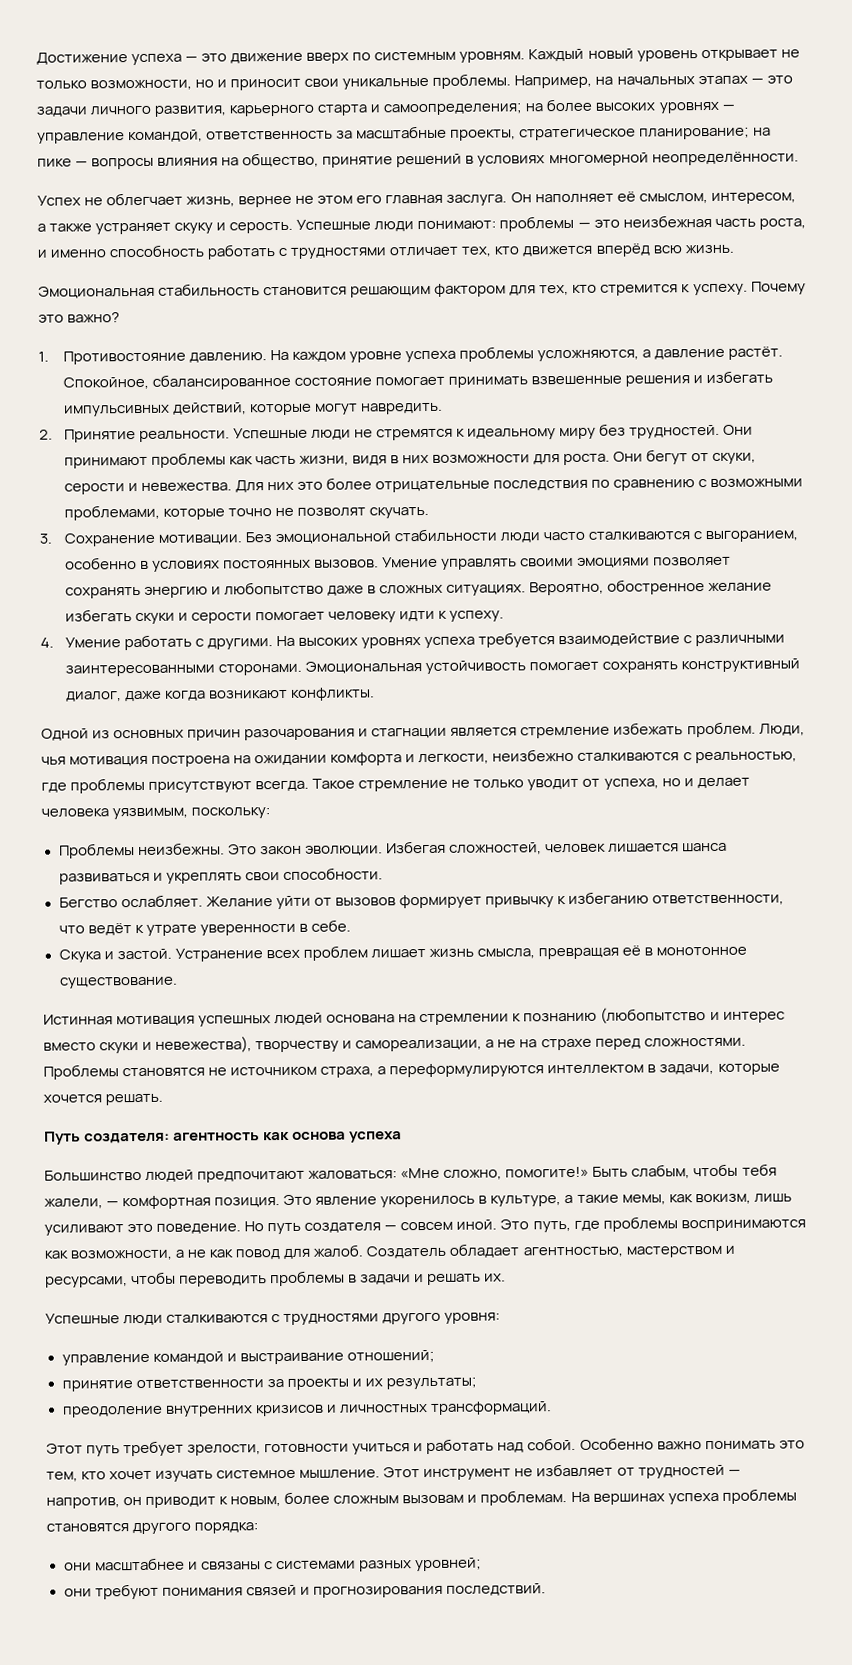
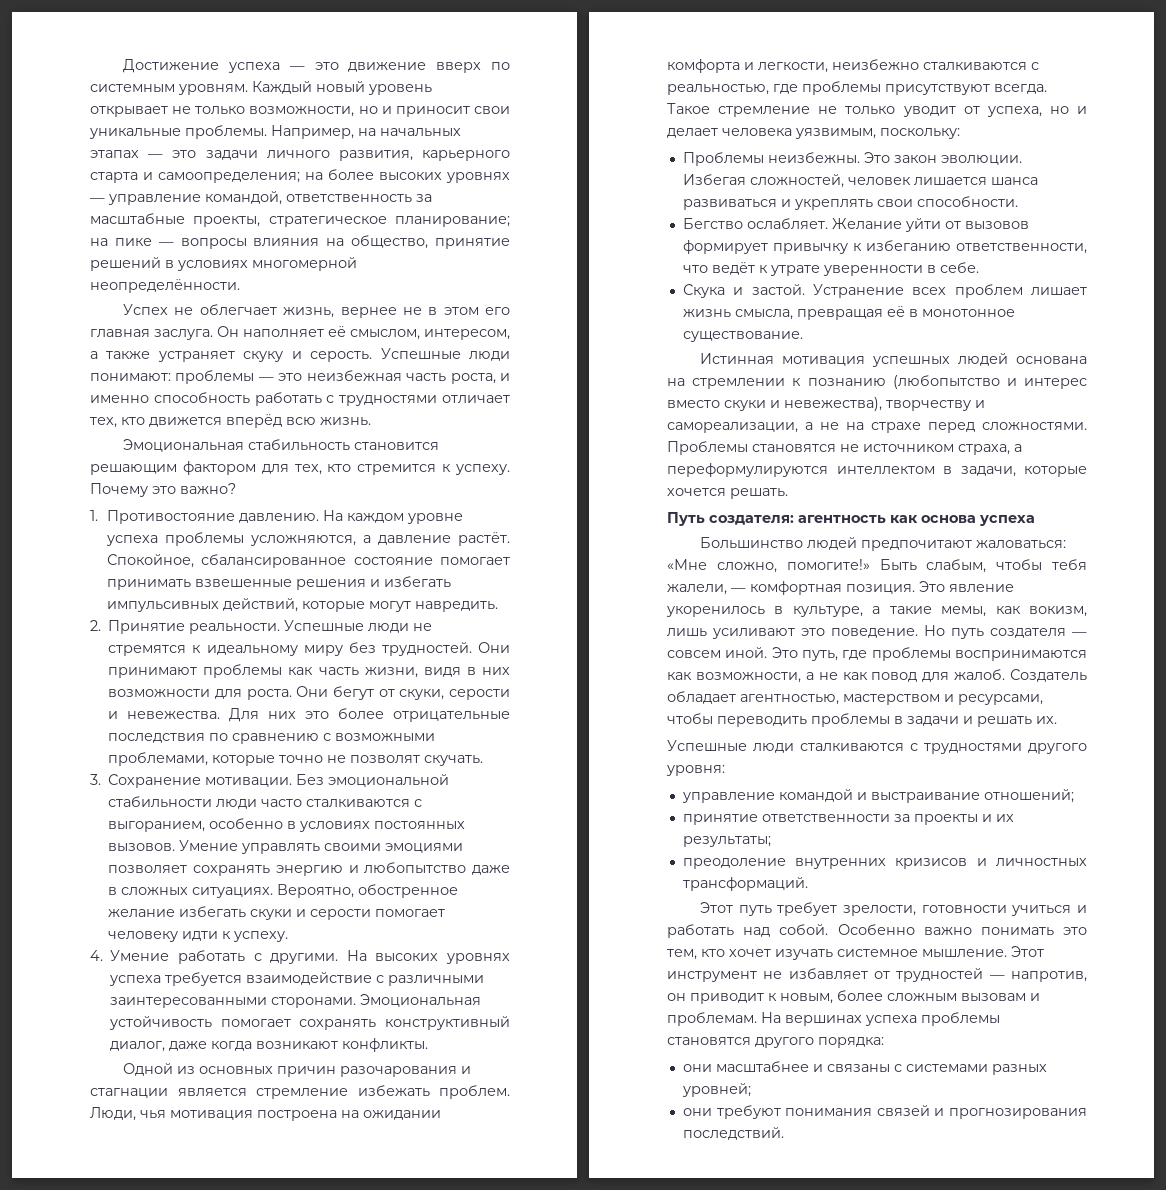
- Успех не облегчает жизнь, вернее не этом его главная заслуга.
+ Успех не облегчает жизнь, вернее не в этом его главная заслуга.

